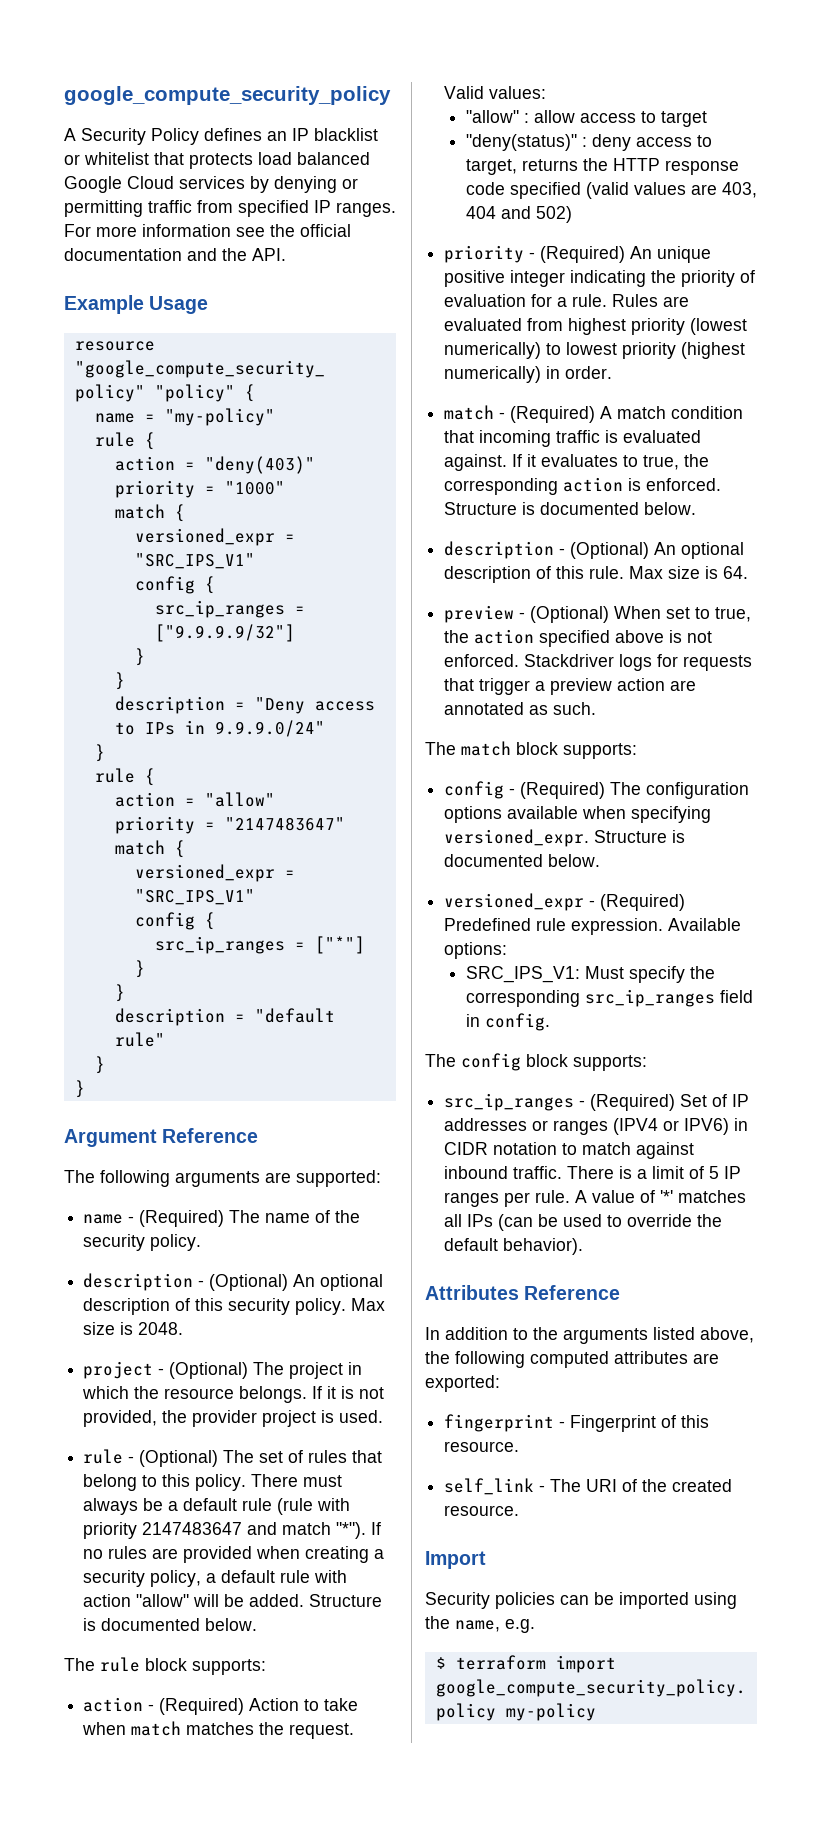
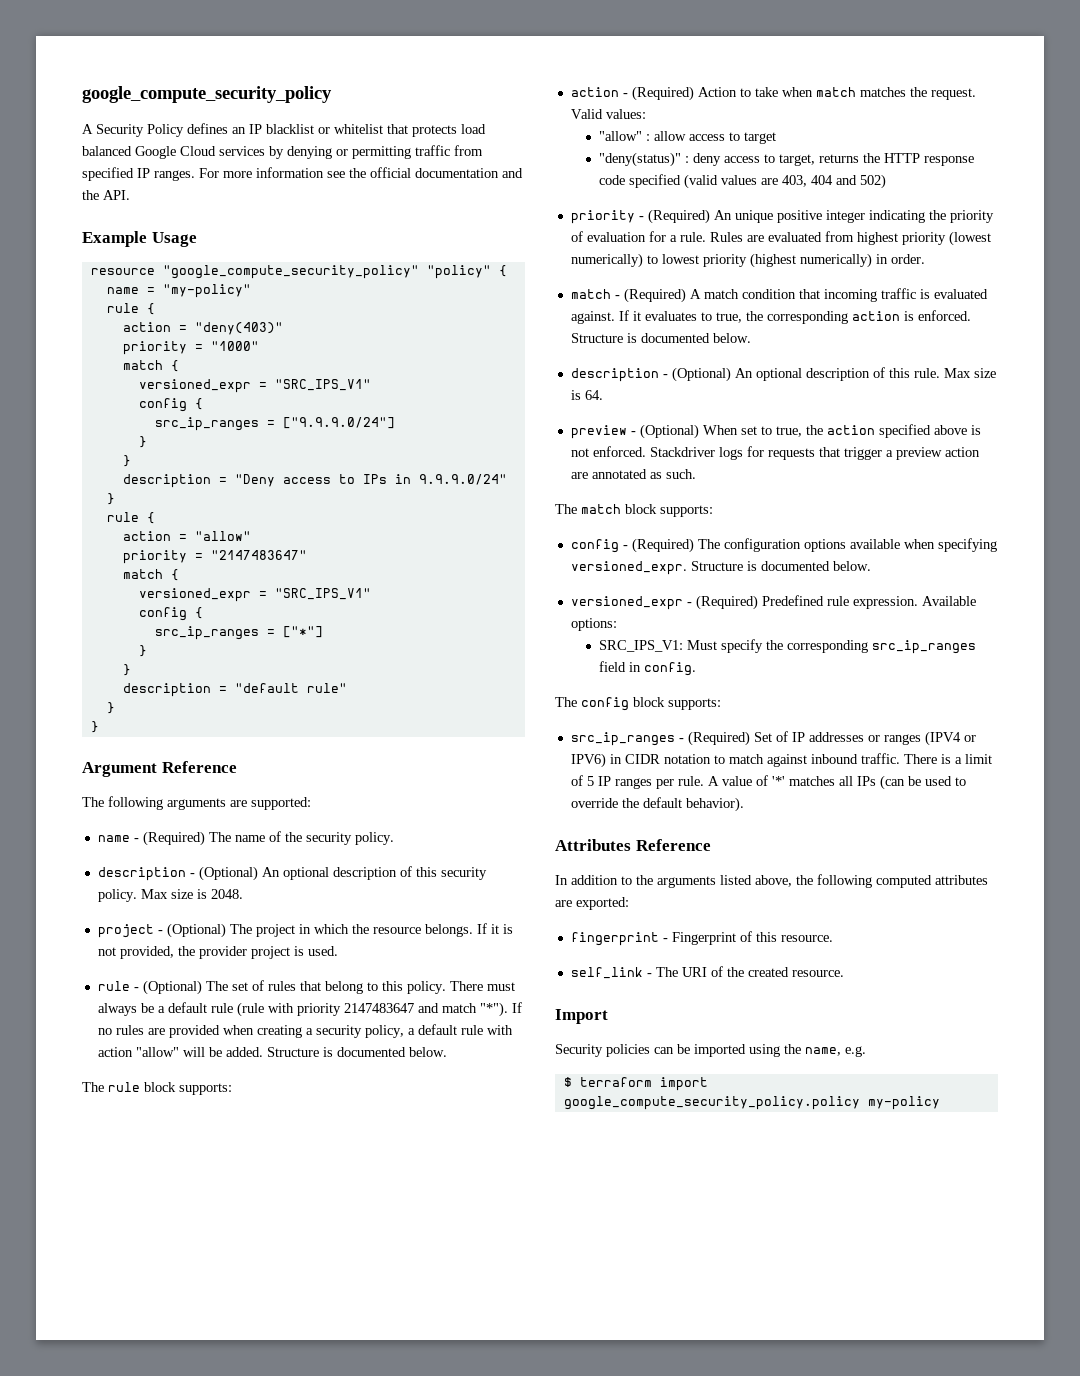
- src_ip_ranges = ["9.9.9.9/32"]
+ src_ip_ranges = ["9.9.9.0/24"]

